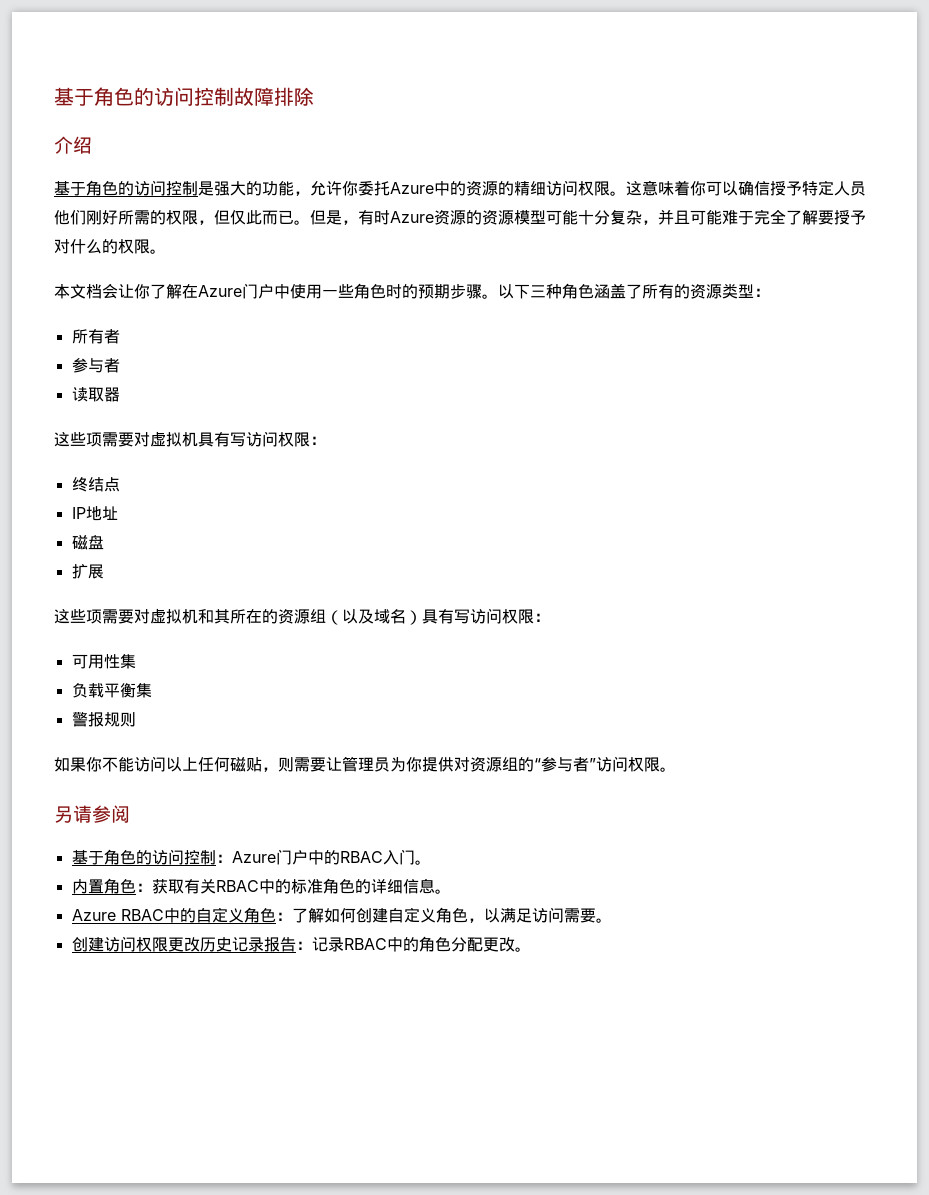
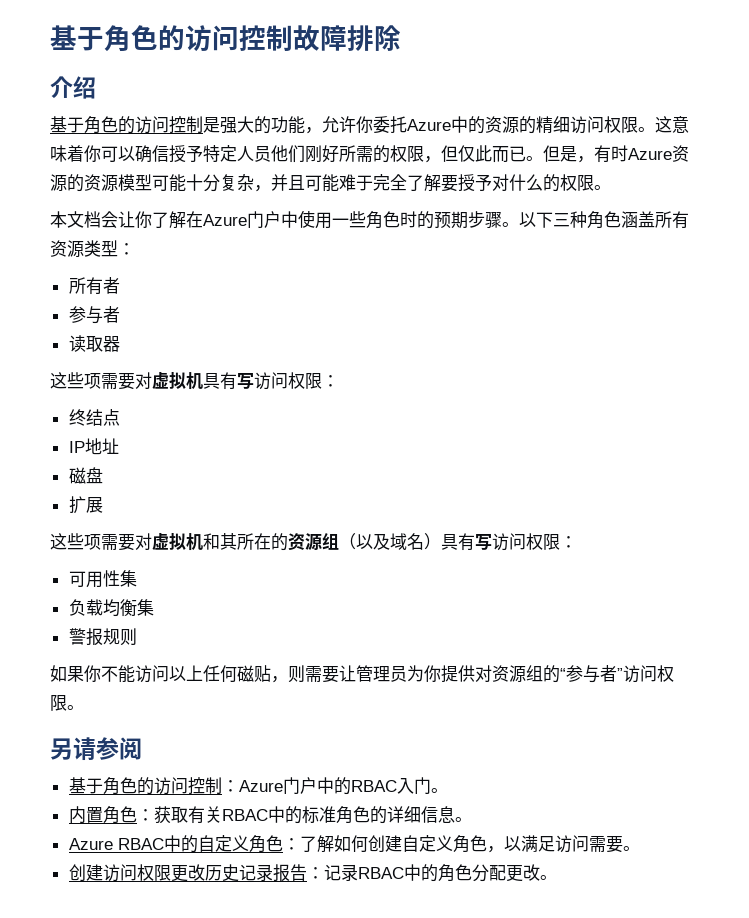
- 以下三种角色涵盖了所有的资源类型：
+ 以下三种角色涵盖所有资源类型：
- 负载平衡集
+ 负载均衡集

